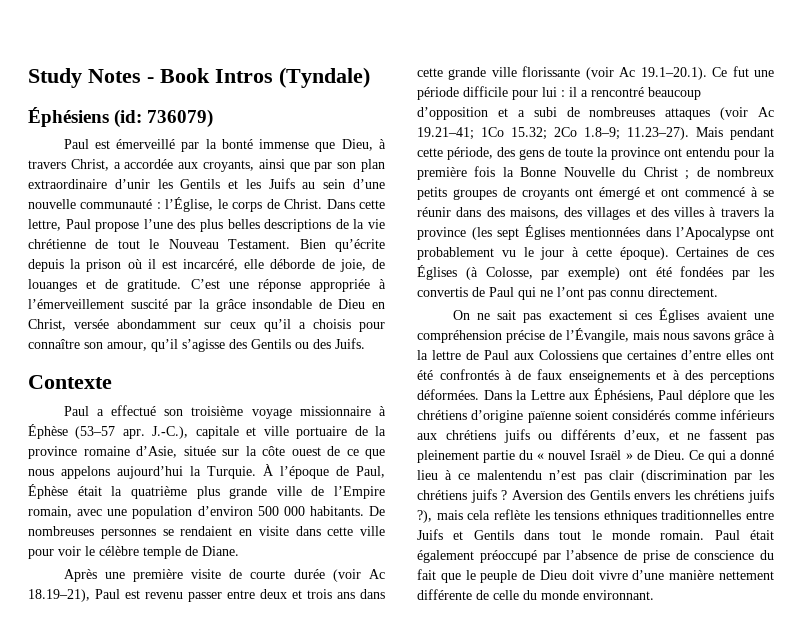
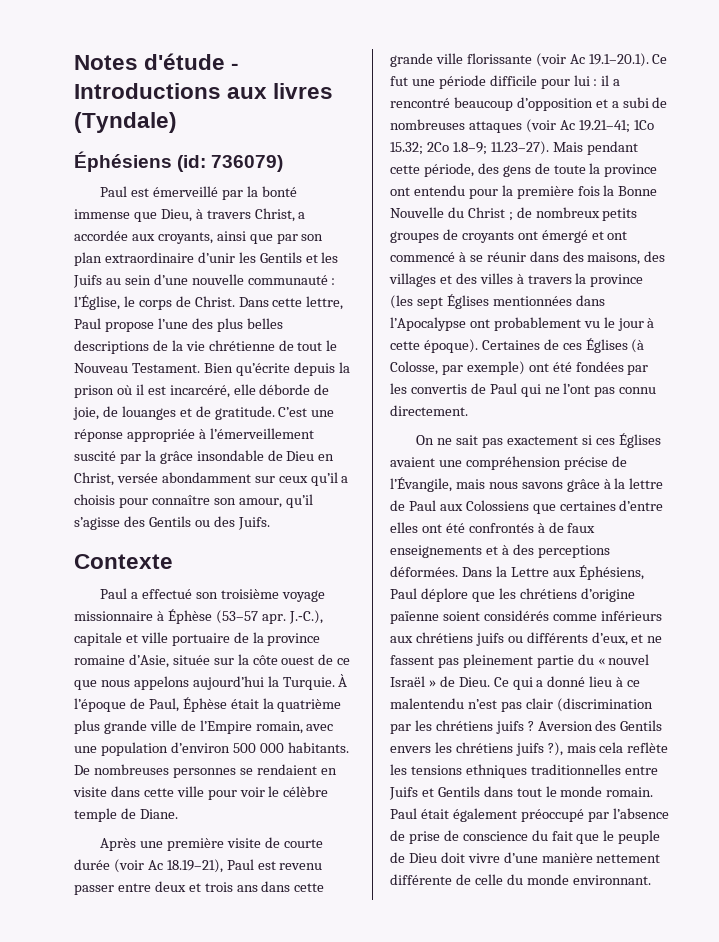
- Study Notes - Book Intros (Tyndale)
+ Notes d'étude - Introductions aux livres (Tyndale)

